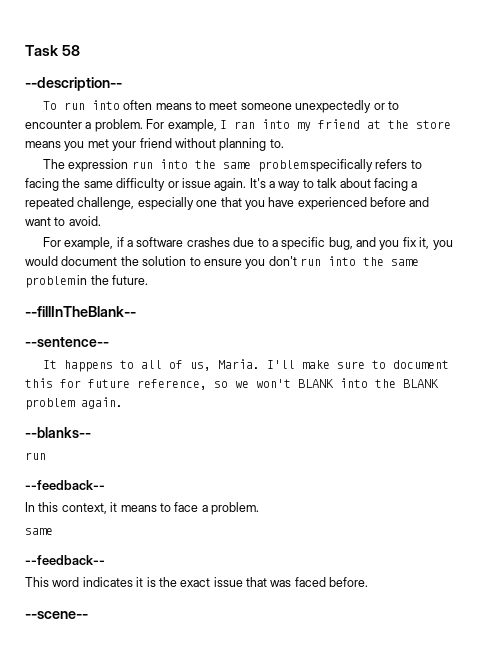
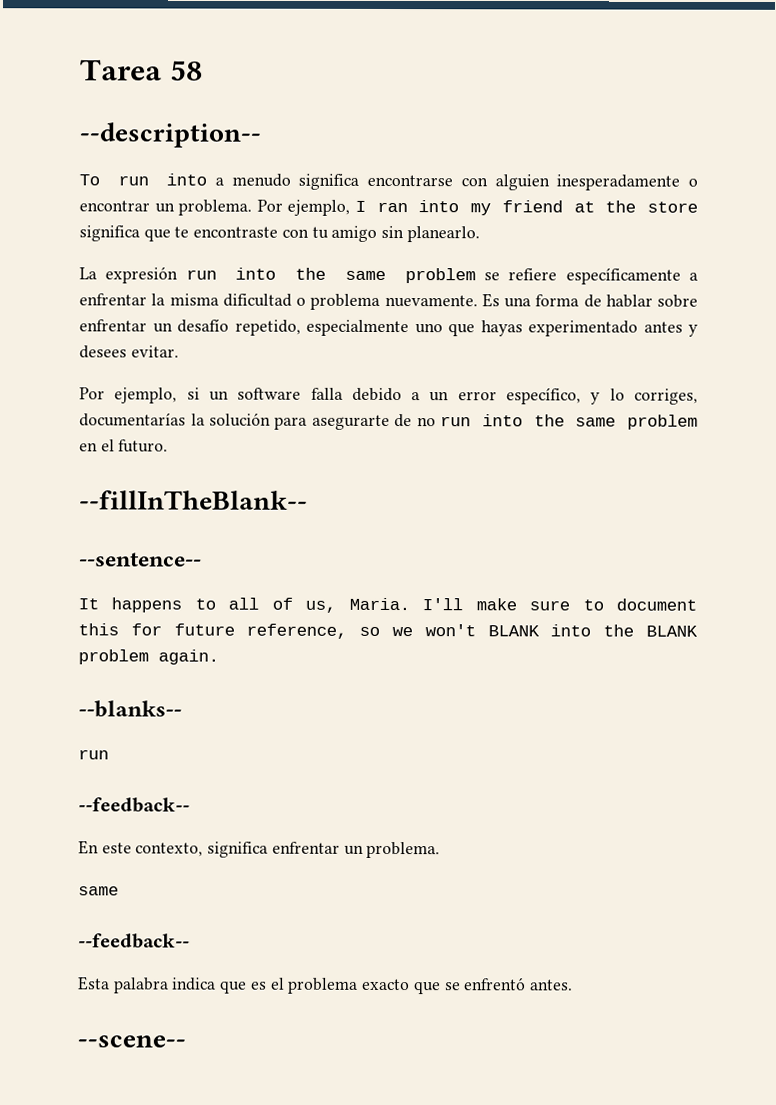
- Task 58
+ Tarea 58
- To run into often means to meet someone unexpectedly or to encounter a problem. For example, I ran into my friend at the store means you met your friend without planning to.
- The expression run into the same problem specifically refers to facing the same difficulty or issue again. It's a way to talk about facing a repeated challenge, especially one that you have experienced before and want to avoid.
- For example, if a software crashes due to a specific bug, and you fix it, you would document the solution to ensure you don't run into the same problem in the future.
+ To run into a menudo significa encontrarse con alguien inesperadamente o encontrar un problema. Por ejemplo, I ran into my friend at the store significa que te encontraste con tu amigo sin planearlo.
+ La expresión run into the same problem se refiere específicamente a enfrentar la misma dificultad o problema nuevamente. Es una forma de hablar sobre enfrentar un desafío repetido, especialmente uno que hayas experimentado antes y desees evitar.
+ Por ejemplo, si un software falla debido a un error específico, y lo corriges, documentarías la solución para asegurarte de no run into the same problem en el futuro.
- In this context, it means to face a problem.
+ En este contexto, significa enfrentar un problema.
  same
  --feedback--
- This word indicates it is the exact issue that was faced before.
+ Esta palabra indica que es el problema exacto que se enfrentó antes.

